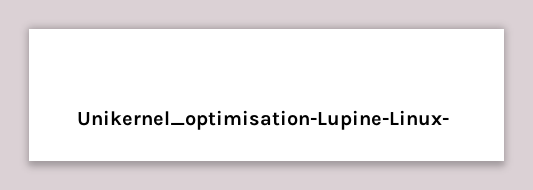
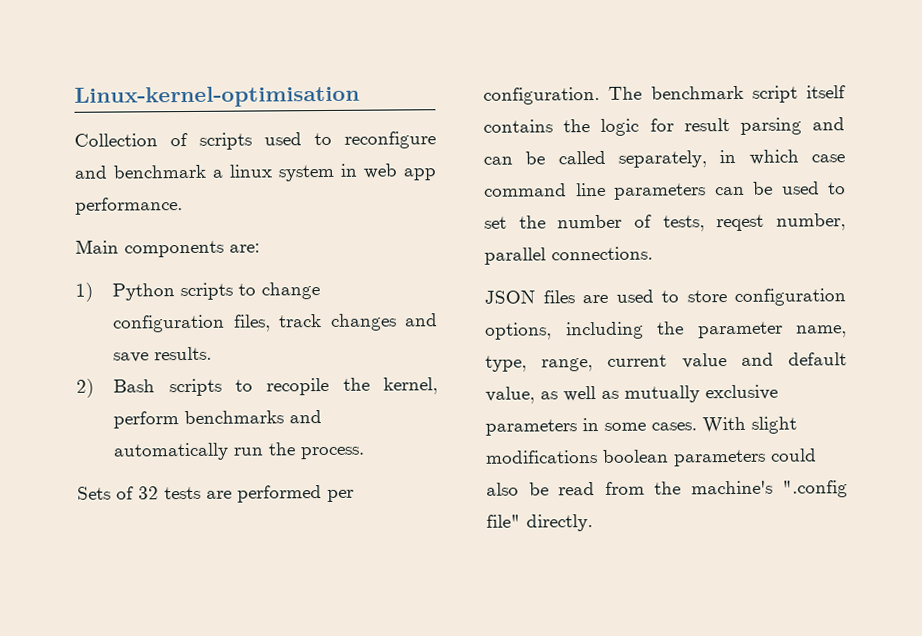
- Unikernel_optimisation-Lupine-Linux-
+ Linux-kernel-optimisation
+ Collection of scripts used to reconfigure and benchmark a linux system in web app performance.
+ Main components are:
+ 1) Python scripts to change configuration files, track changes and save results.
+ 2) Bash scripts to recopile the kernel, perform benchmarks and automatically run the process.
+ Sets of 32 tests are performed per configuration. The benchmark script itself contains the logic for result parsing and can be called separately, in which case command line parameters can be used to set the number of tests, reqest number, parallel connections.
+ JSON files are used to store configuration options, including the parameter name, type, range, current value and default value, as well as mutually exclusive parameters in some cases. With slight modifications boolean parameters could also be read from the machine's ".config file" directly.

